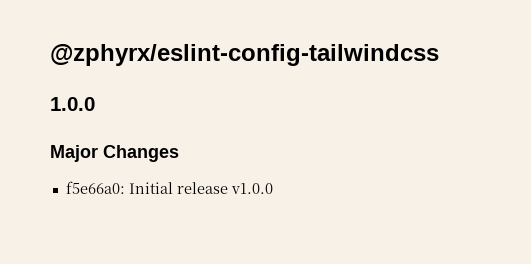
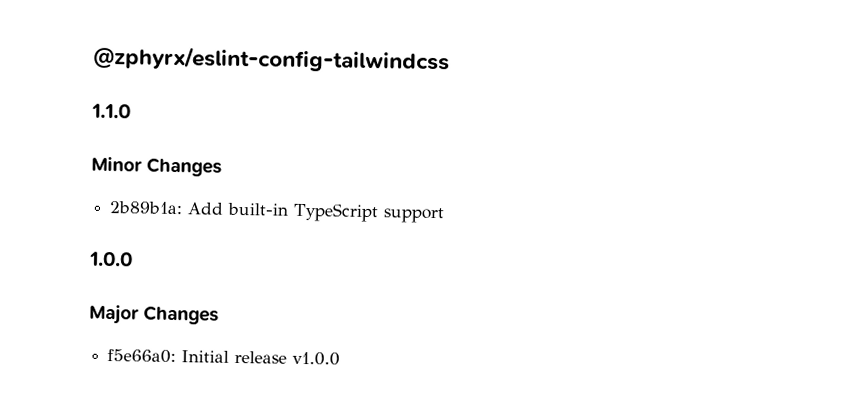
+ 1.1.0
+ Minor Changes
+ 2b89b1a: Add built-in TypeScript support

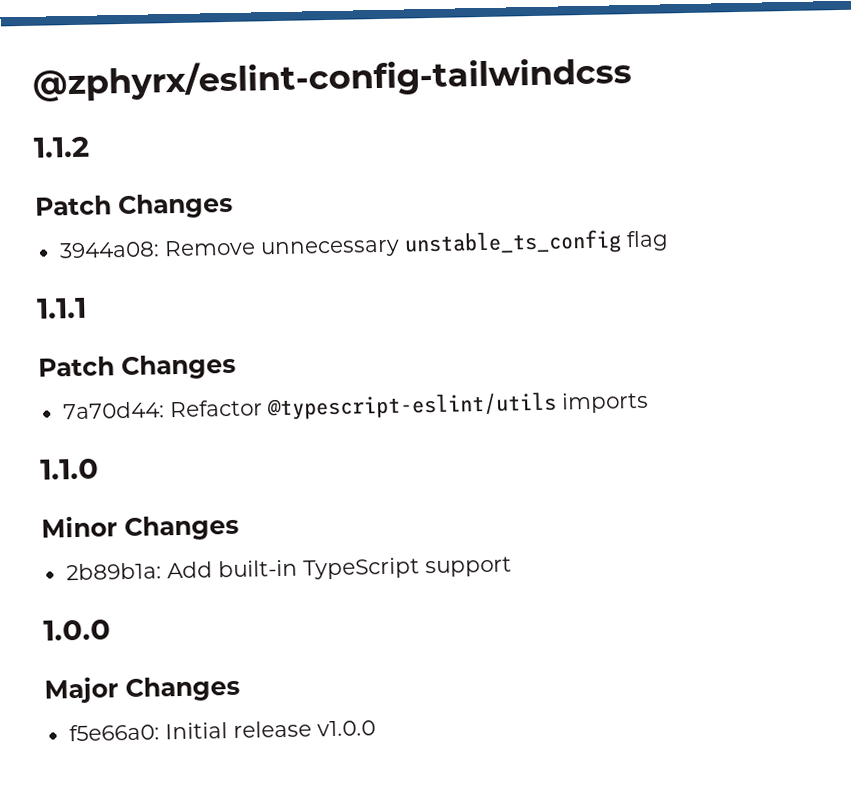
+ 1.1.2
+ Patch Changes
+ 3944a08: Remove unnecessary unstable_ts_config flag
+ 1.1.1
+ Patch Changes
+ 7a70d44: Refactor @typescript-eslint/utils imports

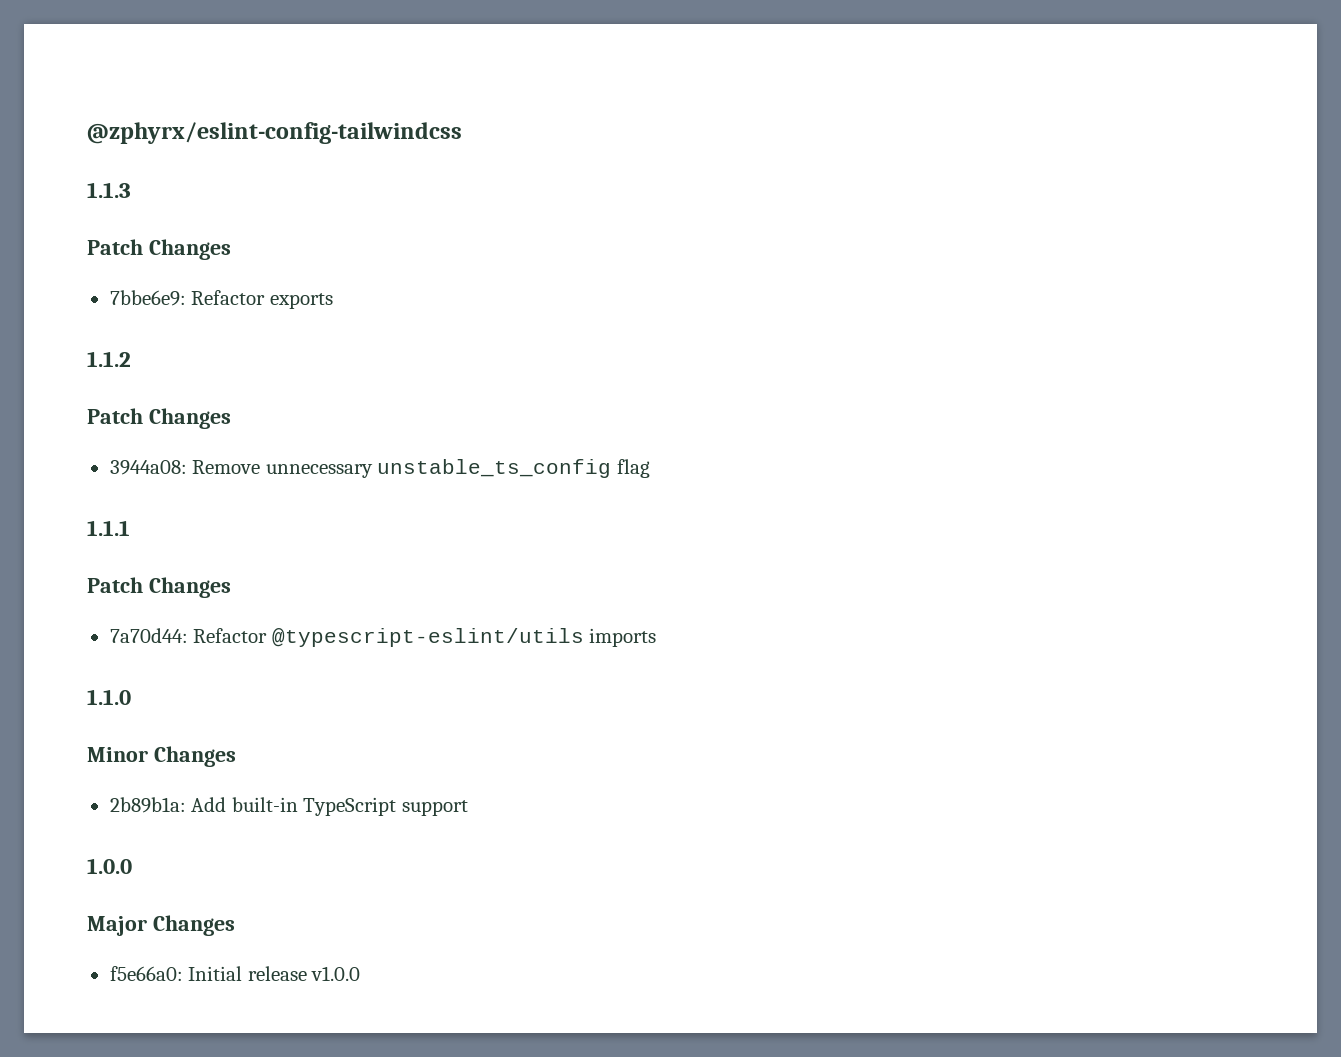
+ 1.1.3
+ Patch Changes
+ 7bbe6e9: Refactor exports

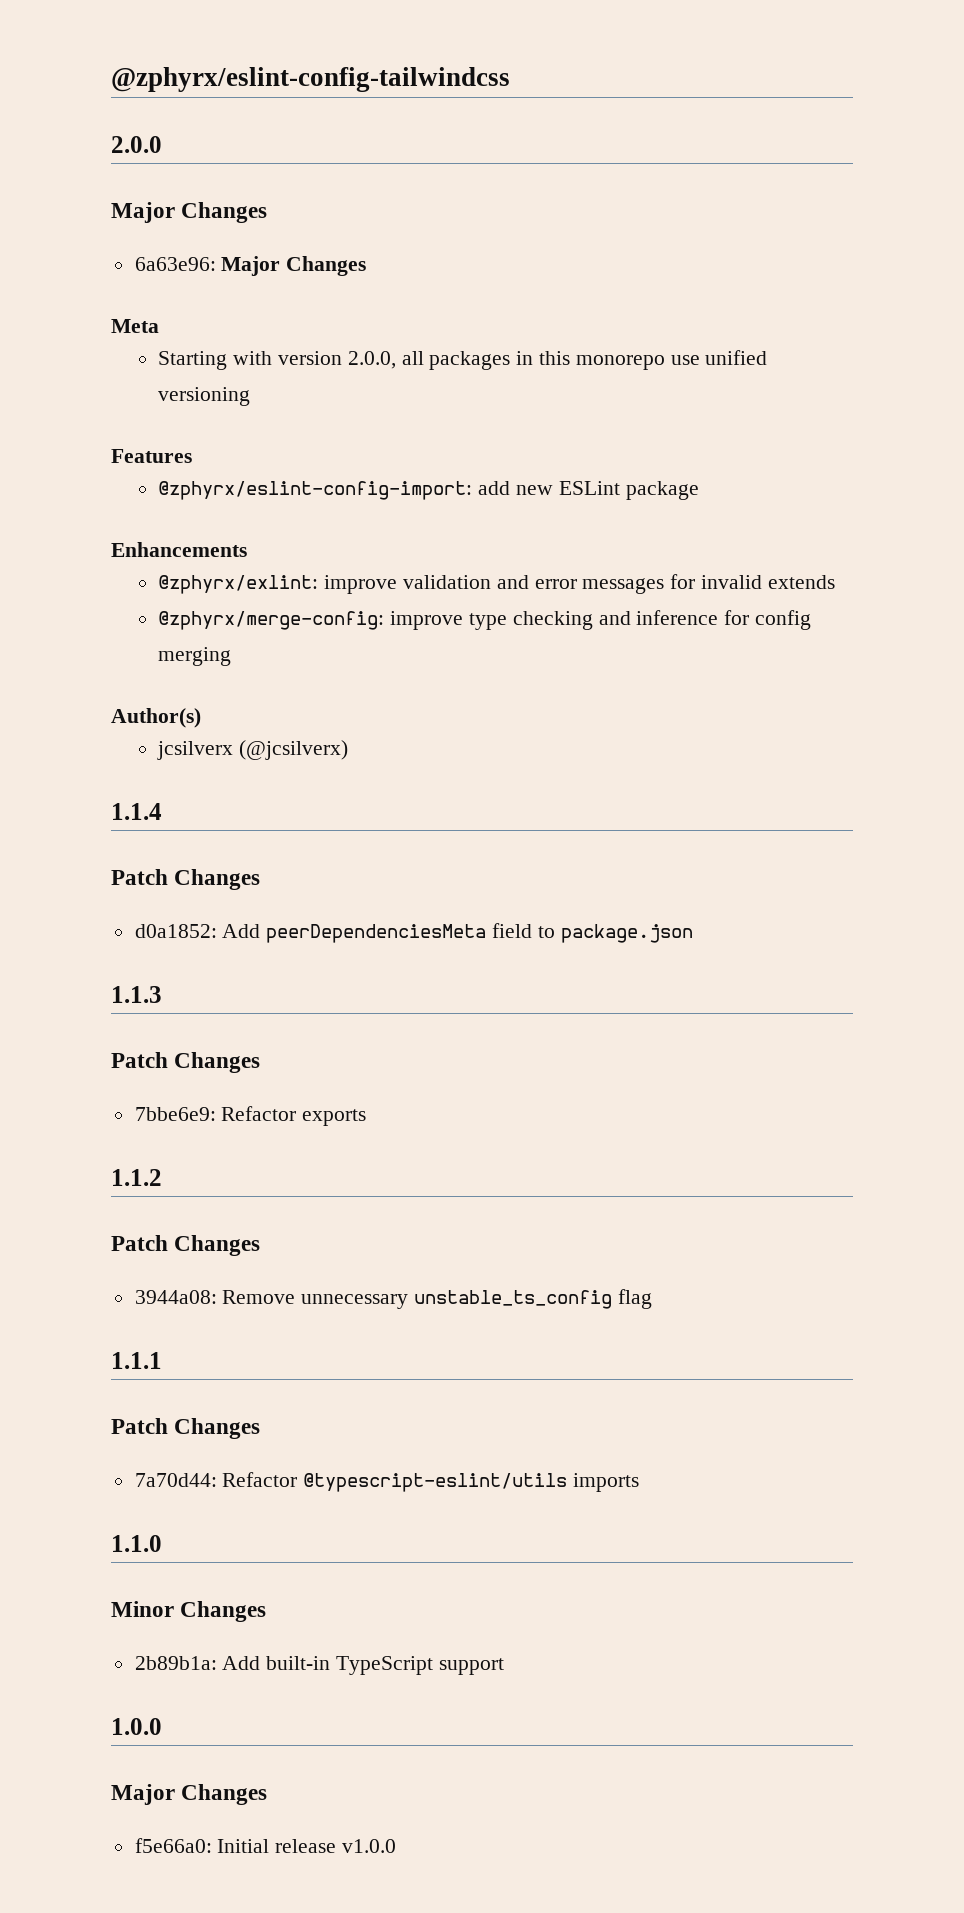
+ 2.0.0
+ Major Changes
+ 6a63e96: Major Changes
+ Meta
+ Starting with version 2.0.0, all packages in this monorepo use unified versioning
+ Features
+ @zphyrx/eslint-config-import: add new ESLint package
+ Enhancements
+ @zphyrx/exlint: improve validation and error messages for invalid extends
+ @zphyrx/merge-config: improve type checking and inference for config merging
+ Author(s)
+ jcsilverx (@jcsilverx)
+ 1.1.4
+ Patch Changes
+ d0a1852: Add peerDependenciesMeta field to package.json

